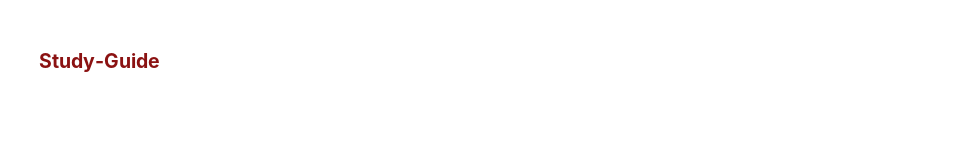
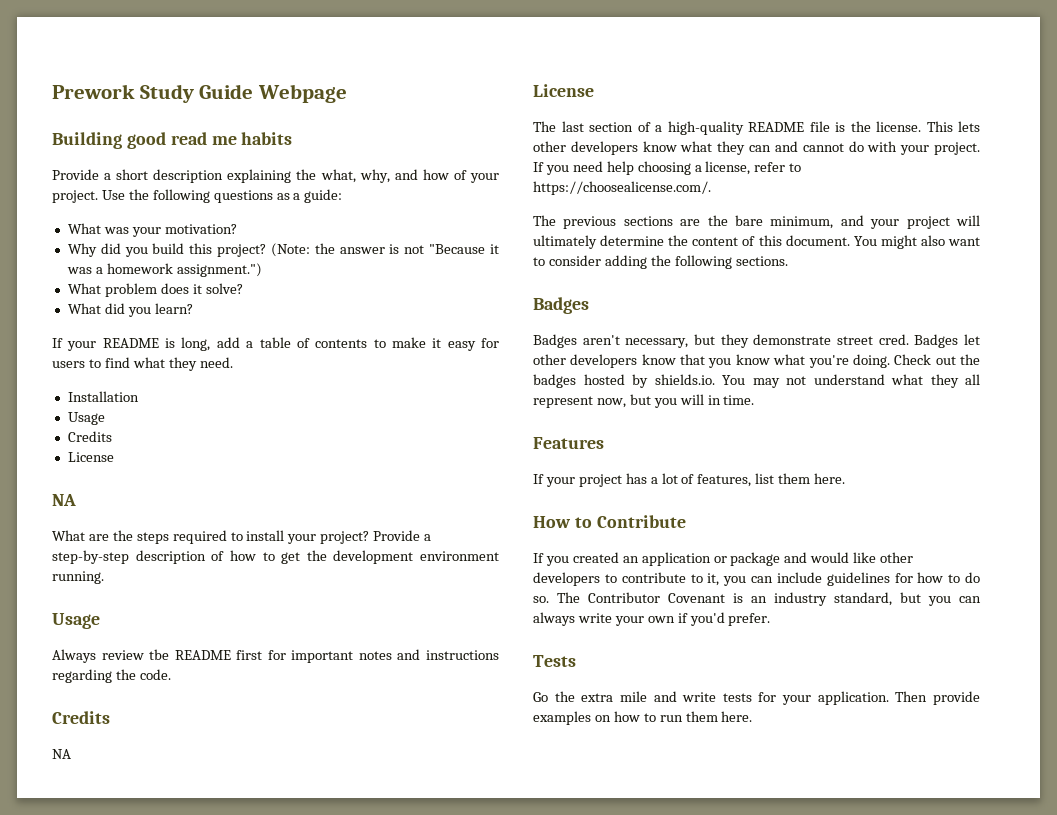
- Study-Guide
+ Prework Study Guide Webpage
+ Building good read me habits
+ Provide a short description explaining the what, why, and how of your project. Use the following questions as a guide:
+ What was your motivation?
+ Why did you build this project? (Note: the answer is not "Because it was a homework assignment.")
+ What problem does it solve?
+ What did you learn?
+ If your README is long, add a table of contents to make it easy for users to find what they need.
+ Installation
+ Usage
+ Credits
+ License
+ NA
+ What are the steps required to install your project? Provide a step-by-step description of how to get the development environment running.
+ Usage
+ Always review tbe README first for important notes and instructions regarding the code.
+ Credits
+ NA
+ License
+ The last section of a high-quality README file is the license. This lets other developers know what they can and cannot do with your project. If you need help choosing a license, refer to https://choosealicense.com/.
+ The previous sections are the bare minimum, and your project will ultimately determine the content of this document. You might also want to consider adding the following sections.
+ Badges
+ Badges aren't necessary, but they demonstrate street cred. Badges let other developers know that you know what you're doing. Check out the badges hosted by shields.io. You may not understand what they all represent now, but you will in time.
+ Features
+ If your project has a lot of features, list them here.
+ How to Contribute
+ If you created an application or package and would like other developers to contribute to it, you can include guidelines for how to do so. The Contributor Covenant is an industry standard, but you can always write your own if you'd prefer.
+ Tests
+ Go the extra mile and write tests for your application. Then provide examples on how to run them here.

